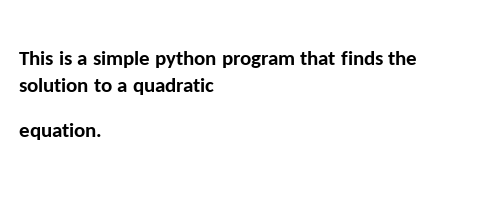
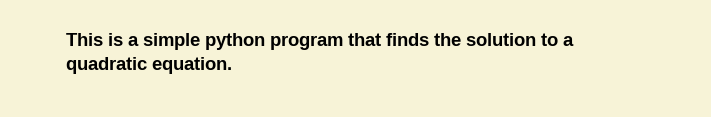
- This is a simple python program that finds the solution to a quadratic
- equation.
+ This is a simple python program that finds the solution to a quadratic equation.

